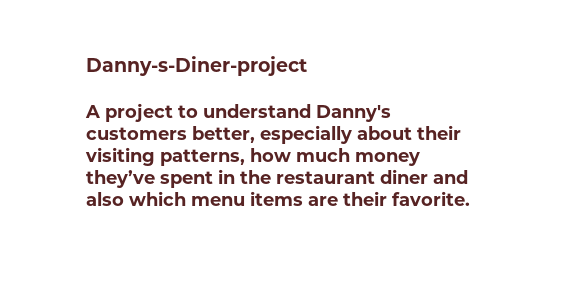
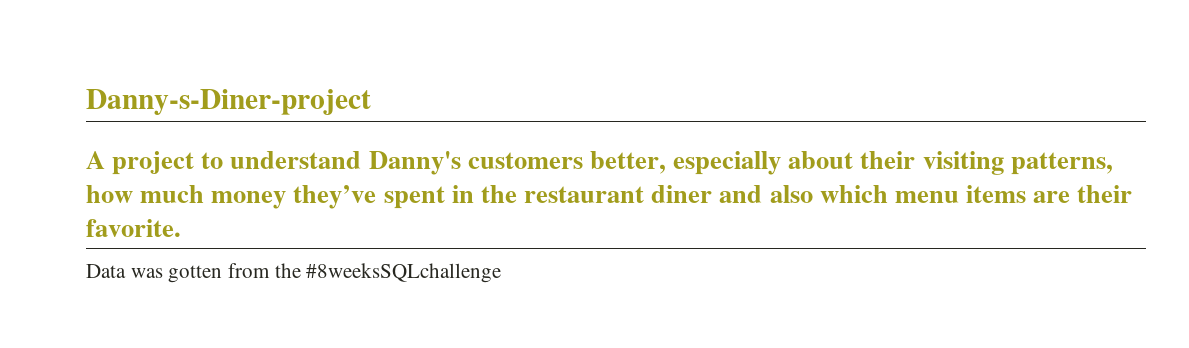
+ Data was gotten from the #8weeksSQLchallenge

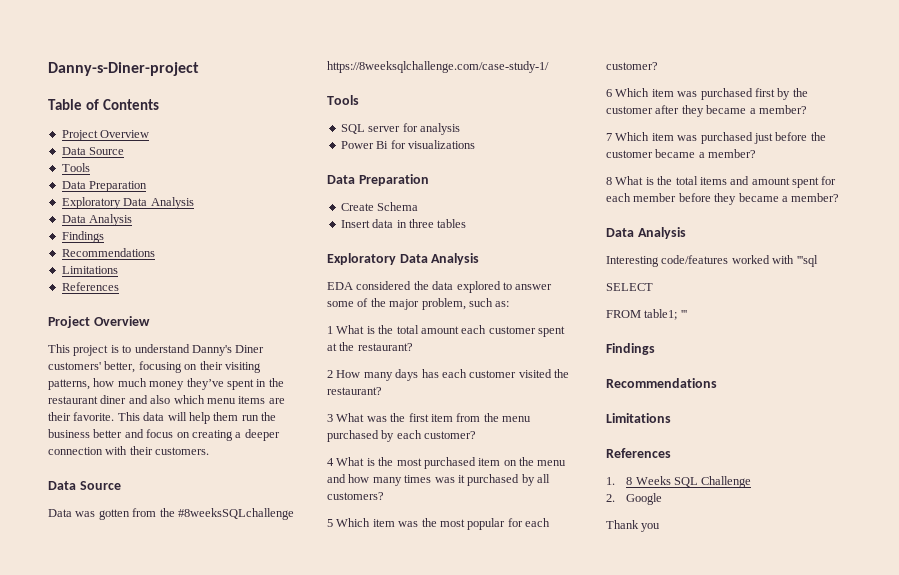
- A project to understand Danny's customers better, especially about their visiting patterns, how much money they’ve spent in the restaurant diner and also which menu items are their favorite.
+ Table of Contents
+ Project Overview
+ Data Source
+ Tools
+ Data Preparation
+ Exploratory Data Analysis
+ Data Analysis
+ Findings
+ Recommendations
+ Limitations
+ References
+ Project Overview
+ This project is to understand Danny's Diner customers' better, focusing on their visiting patterns, how much money they’ve spent in the restaurant diner and also which menu items are their favorite. This data will help them run the business better and focus on creating a deeper connection with their customers.
+ Data Source
- Data was gotten from the #8weeksSQLchallenge
+ Data was gotten from the #8weeksSQLchallenge https://8weeksqlchallenge.com/case-study-1/
+ Tools
+ SQL server for analysis
+ Power Bi for visualizations
+ Data Preparation
+ Create Schema
+ Insert data in three tables
+ Exploratory Data Analysis
+ EDA considered the data explored to answer some of the major problem, such as:
+ 1 What is the total amount each customer spent at the restaurant?
+ 2 How many days has each customer visited the restaurant?
+ 3 What was the first item from the menu purchased by each customer?
+ 4 What is the most purchased item on the menu and how many times was it purchased by all customers?
+ 5 Which item was the most popular for each customer?
+ 6 Which item was purchased first by the customer after they became a member?
+ 7 Which item was purchased just before the customer became a member?
+ 8 What is the total items and amount spent for each member before they became a member?
+ Data Analysis
+ Interesting code/features worked with '''sql
+ SELECT
+ FROM table1; '''
+ Findings
+ Recommendations
+ Limitations
+ References
+ 1. 8 Weeks SQL Challenge
+ 2. Google
+ Thank you

